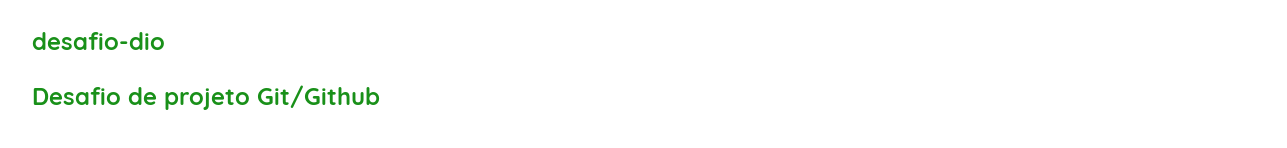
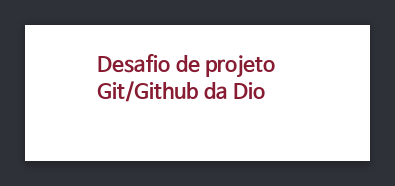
- desafio-dio
- Desafio de projeto Git/Github
+ Desafio de projeto Git/Github da Dio

